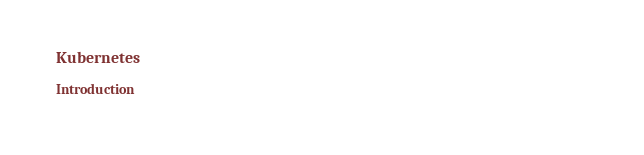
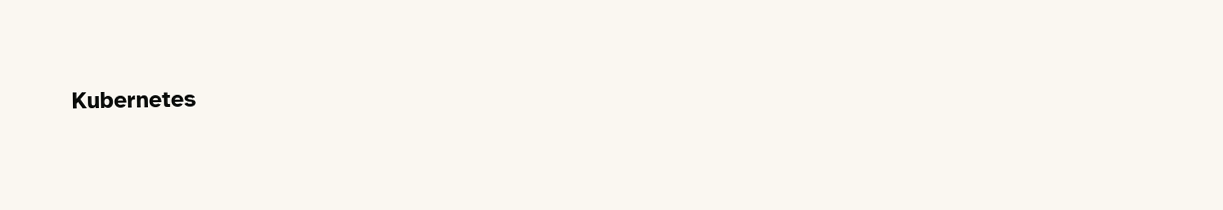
- Introduction

